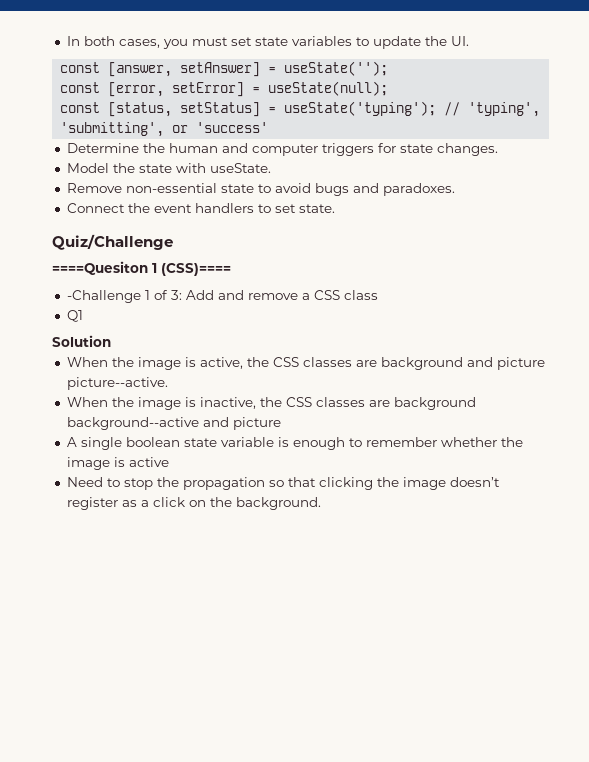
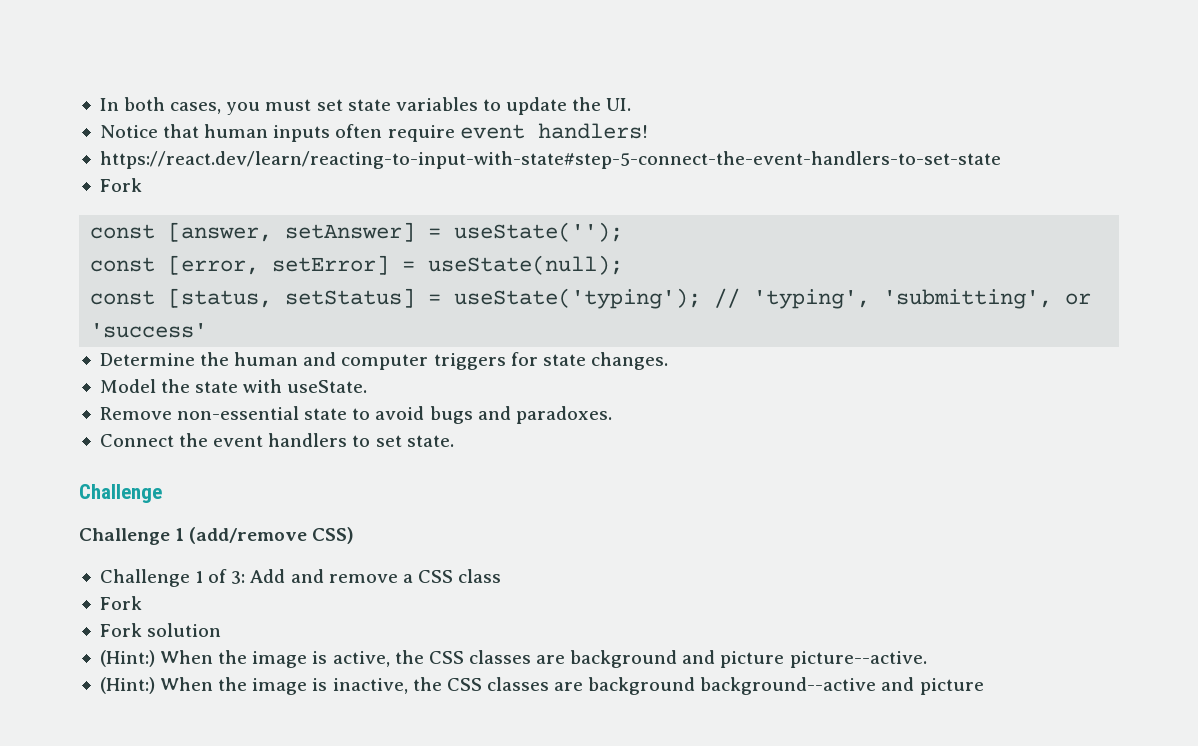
+ Notice that human inputs often require event handlers!
+ https://react.dev/learn/reacting-to-input-with-state#step-5-connect-the-event-handlers-to-set-state
+ Fork
  Connect the event handlers to set state.
- Quiz/Challenge
- ====Quesiton 1 (CSS)====
- -Challenge 1 of 3: Add and remove a CSS class
- Q1
- Solution
- When the image is active, the CSS classes are background and picture picture--active.
+ Challenge
+ Challenge 1 (add/remove CSS)
+ Challenge 1 of 3: Add and remove a CSS class
+ Fork
+ Fork solution
+ (Hint:) When the image is active, the CSS classes are background and picture picture--active.
- When the image is inactive, the CSS classes are background background--active and picture
+ (Hint:) When the image is inactive, the CSS classes are background background--active and picture
- A single boolean state variable is enough to remember whether the image is active
- Need to stop the propagation so that clicking the image doesn’t register as a click on the background.

